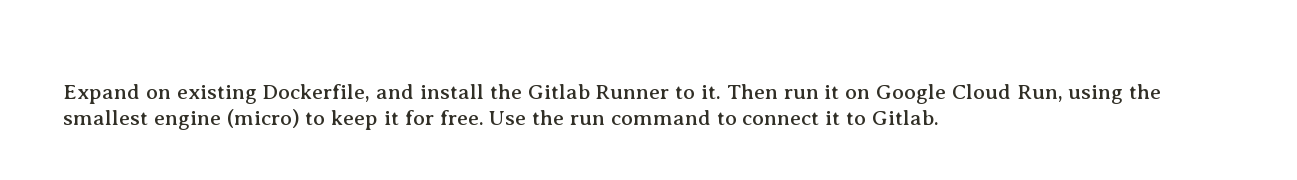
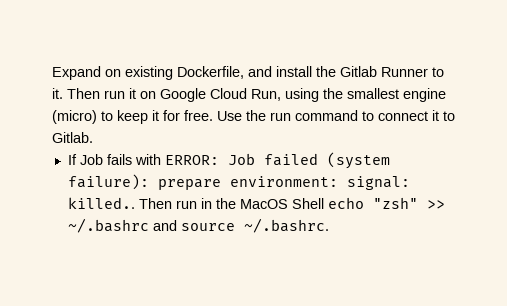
+ If Job fails with ERROR: Job failed (system failure): prepare environment: signal: killed.. Then run in the MacOS Shell echo "zsh" >> ~/.bashrc and source ~/.bashrc.

